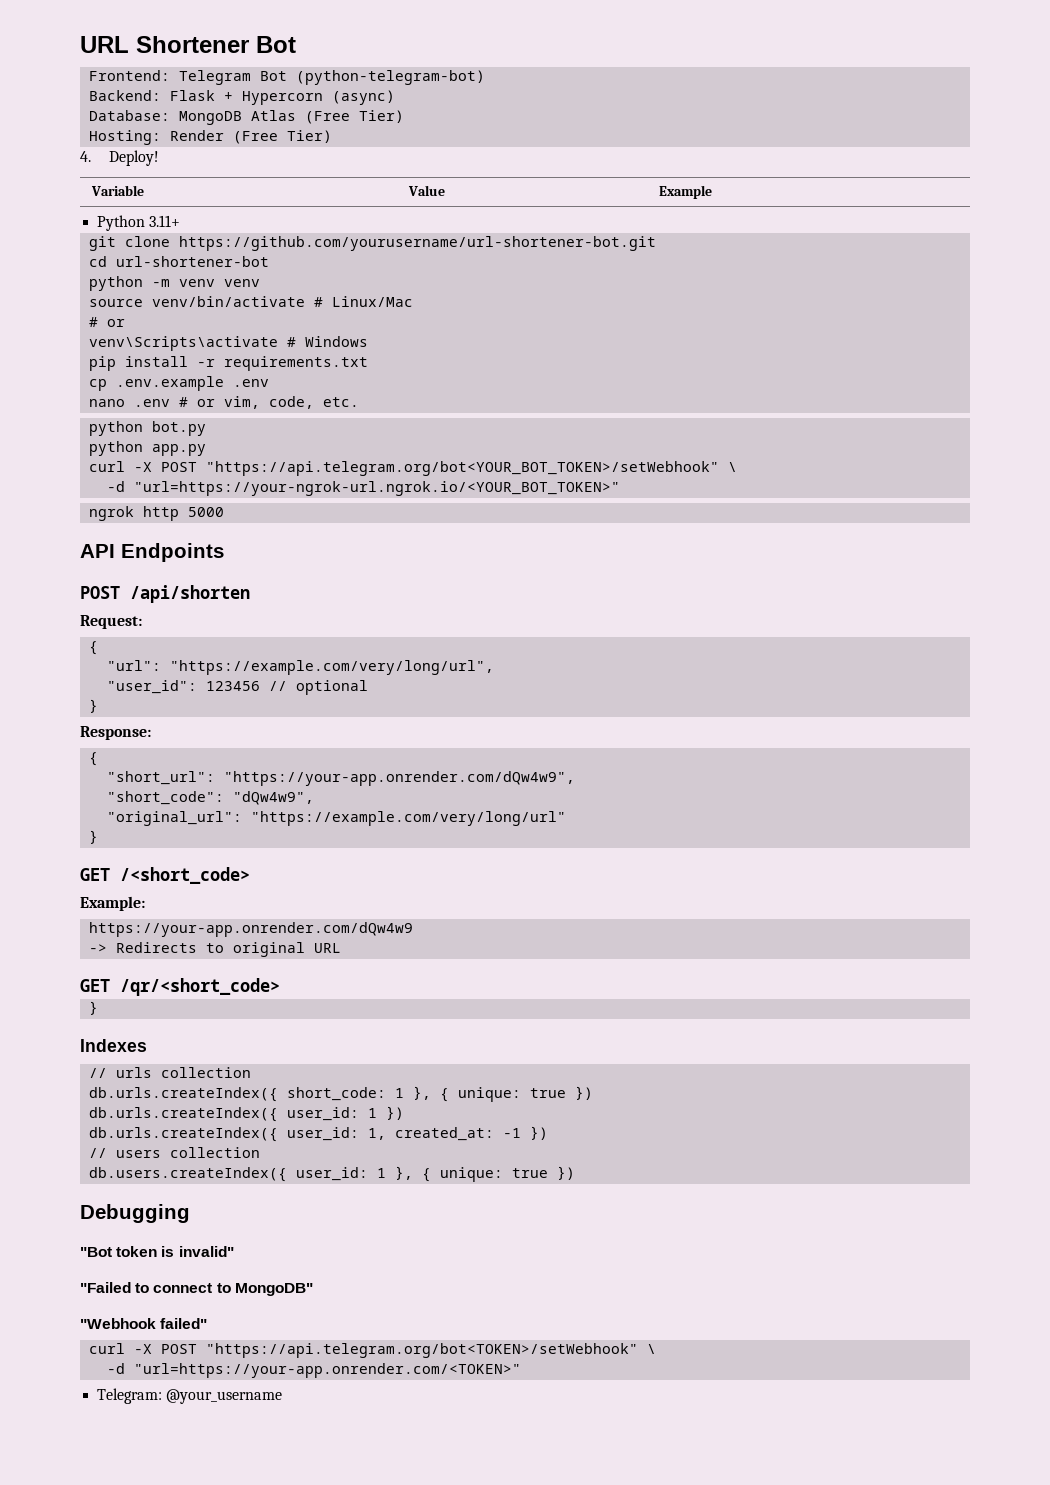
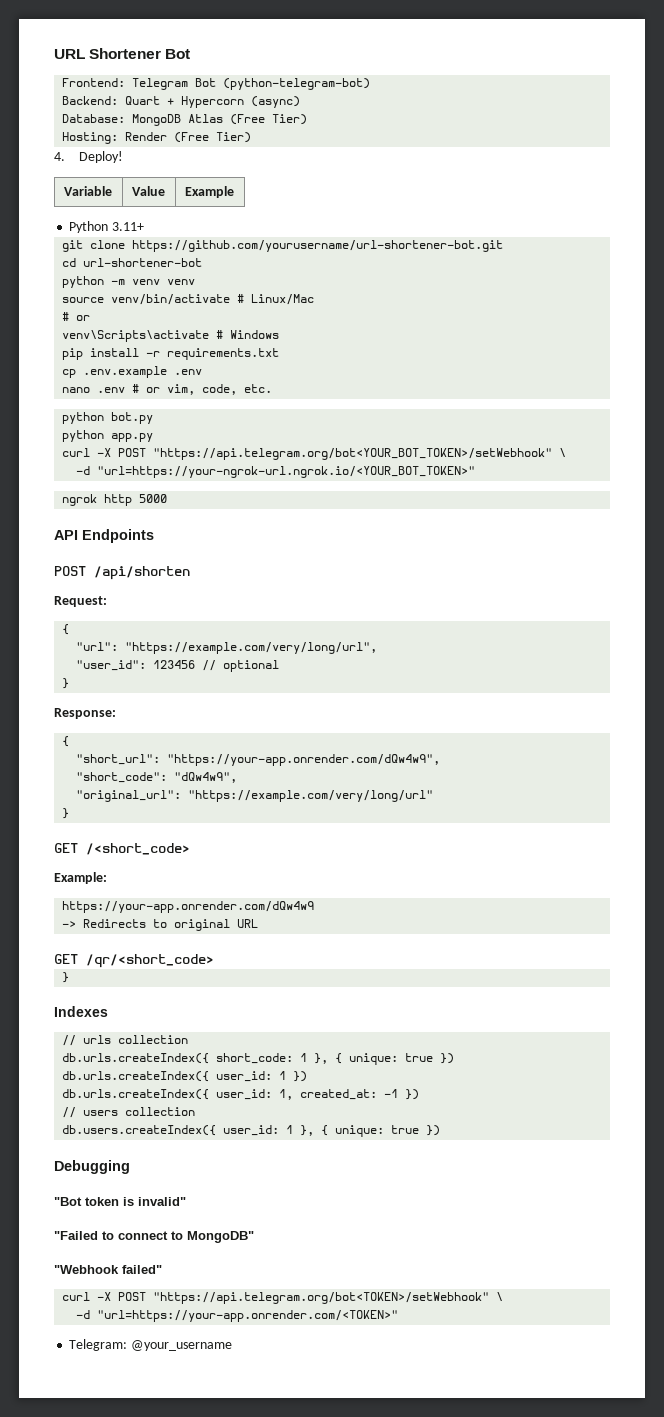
- Backend: Flask + Hypercorn (async)
+ Backend: Quart + Hypercorn (async)

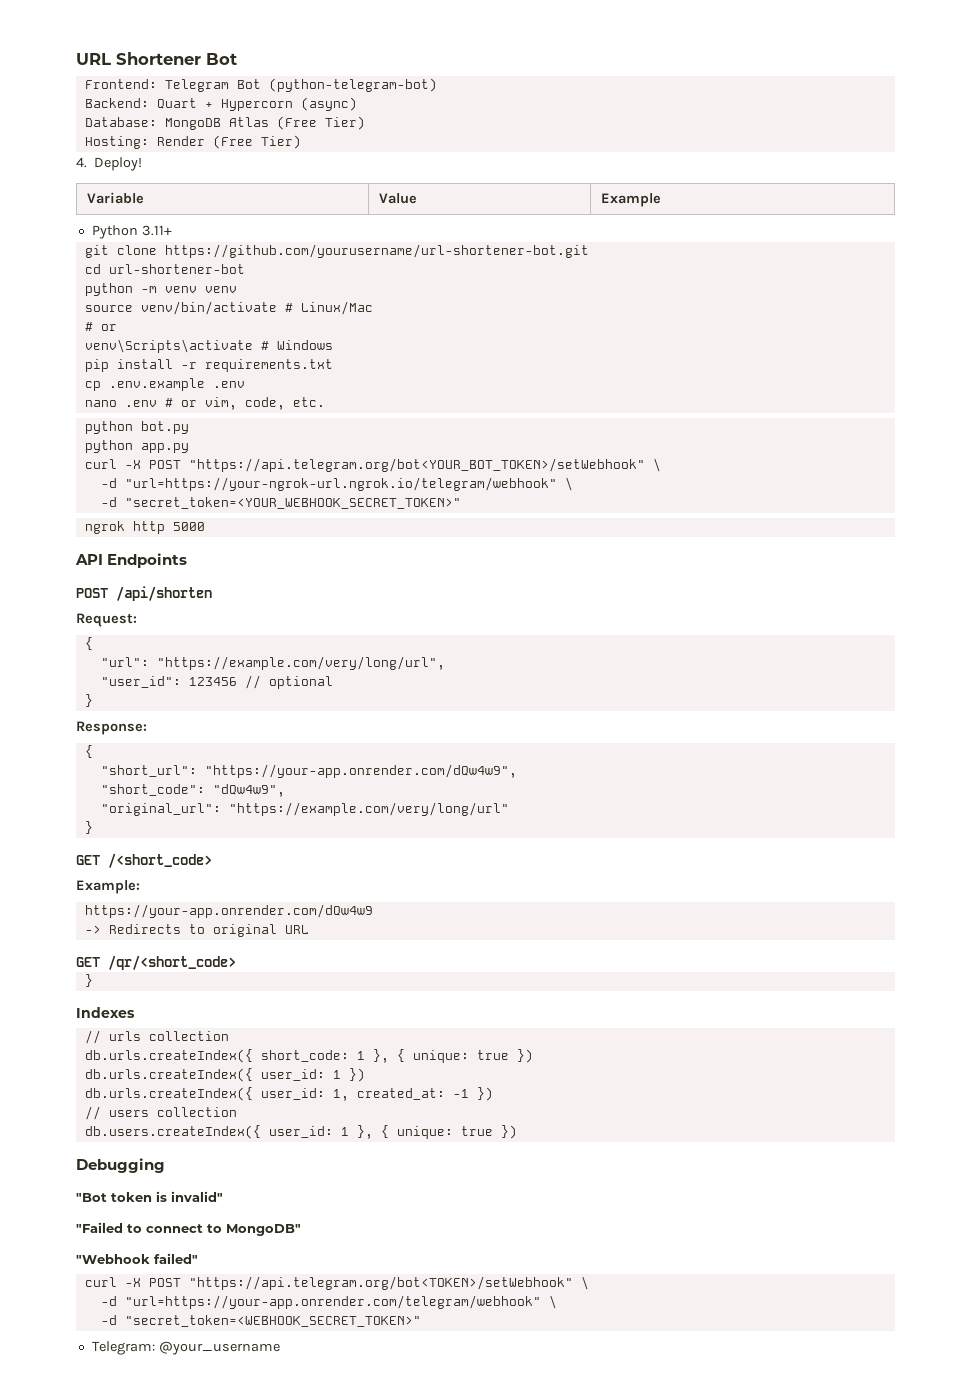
- -d "url=https://your-ngrok-url.ngrok.io/<YOUR_BOT_TOKEN>"
+ -d "url=https://your-ngrok-url.ngrok.io/telegram/webhook" \
+ -d "secret_token=<YOUR_WEBHOOK_SECRET_TOKEN>"
- -d "url=https://your-app.onrender.com/<TOKEN>"
+ -d "url=https://your-app.onrender.com/telegram/webhook" \
+ -d "secret_token=<WEBHOOK_SECRET_TOKEN>"

